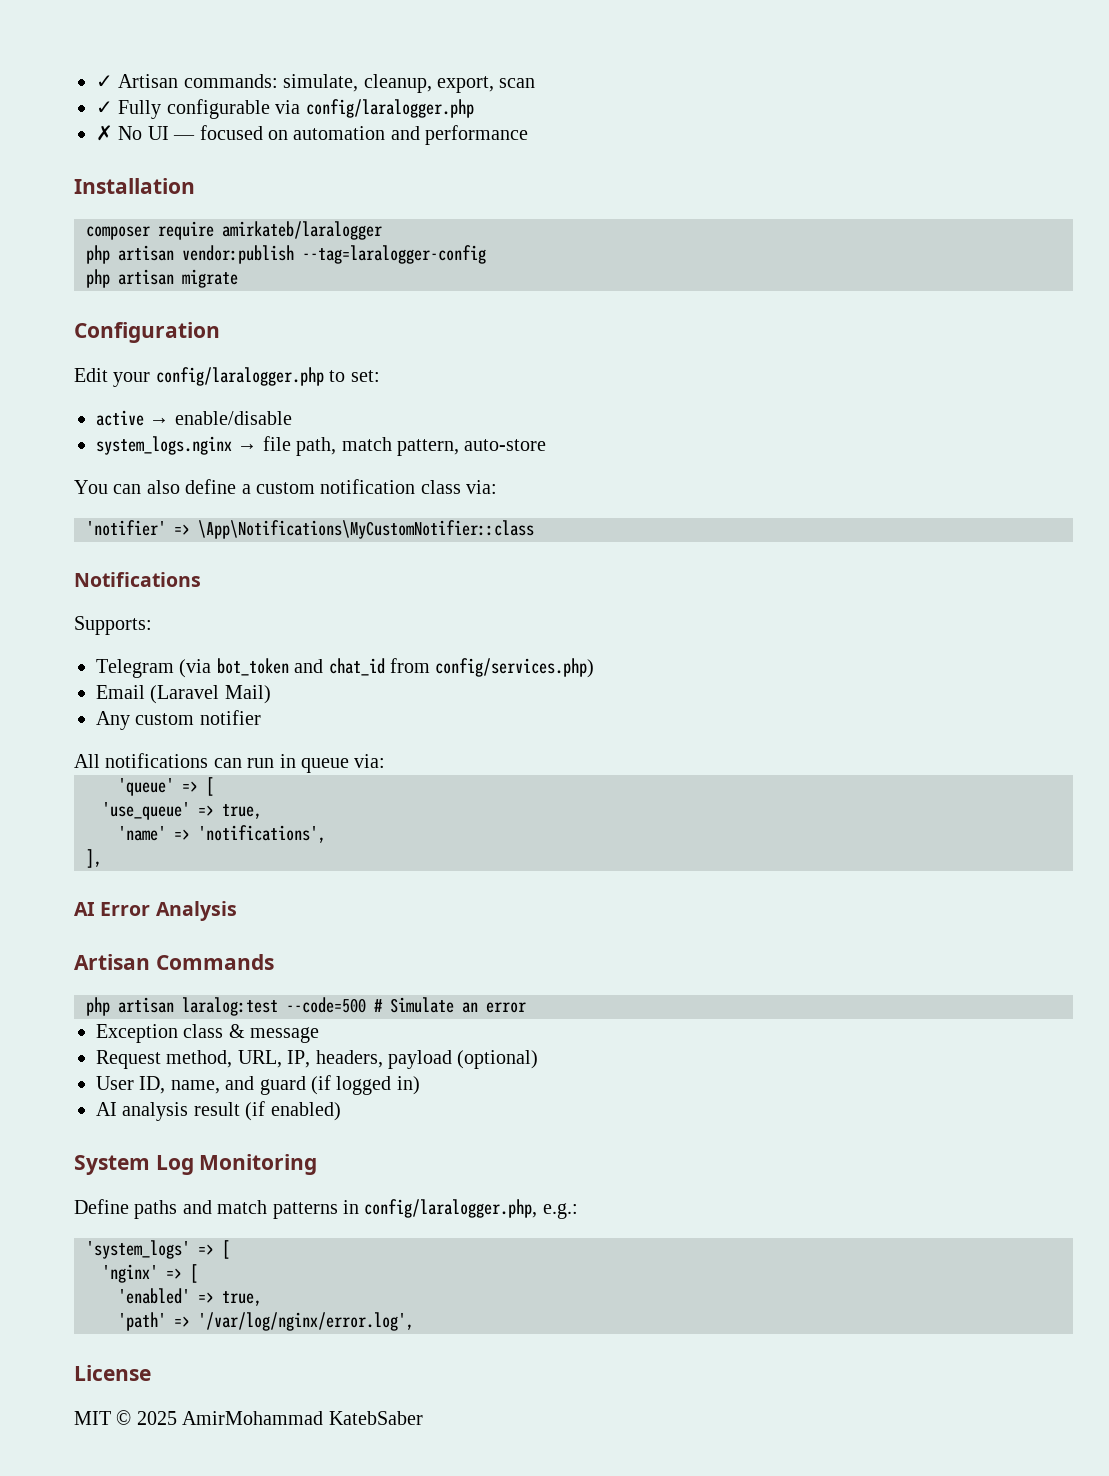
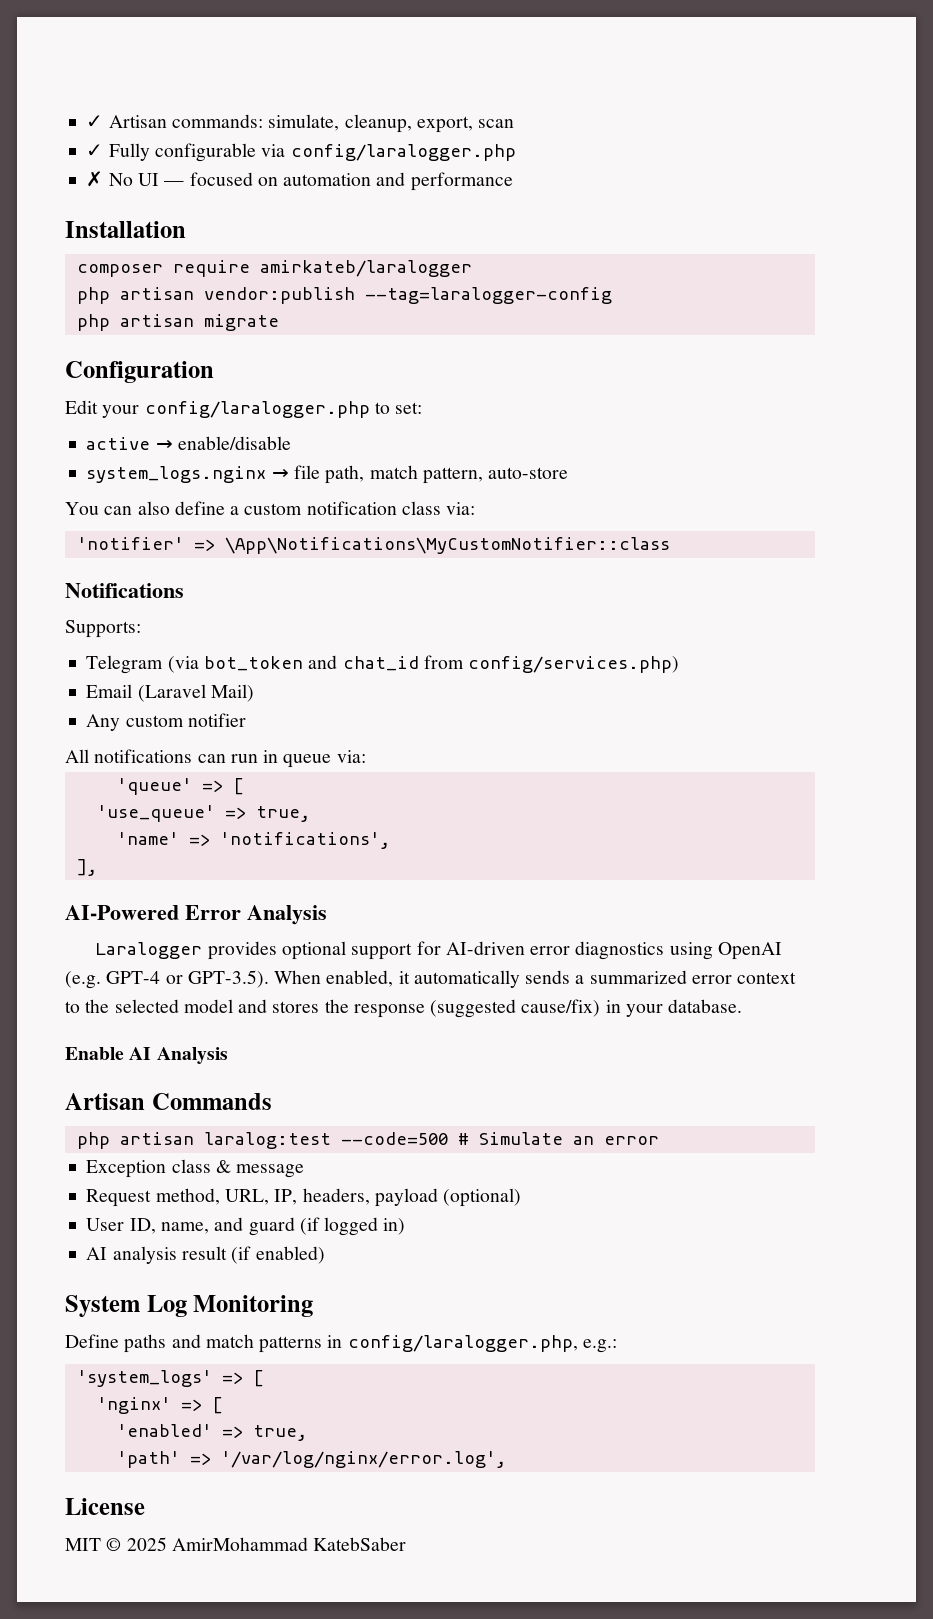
- AI Error Analysis
+ AI-Powered Error Analysis
+ Laralogger provides optional support for AI-driven error diagnostics using OpenAI (e.g. GPT-4 or GPT-3.5). When enabled, it automatically sends a summarized error context to the selected model and stores the response (suggested cause/fix) in your database.
+ Enable AI Analysis

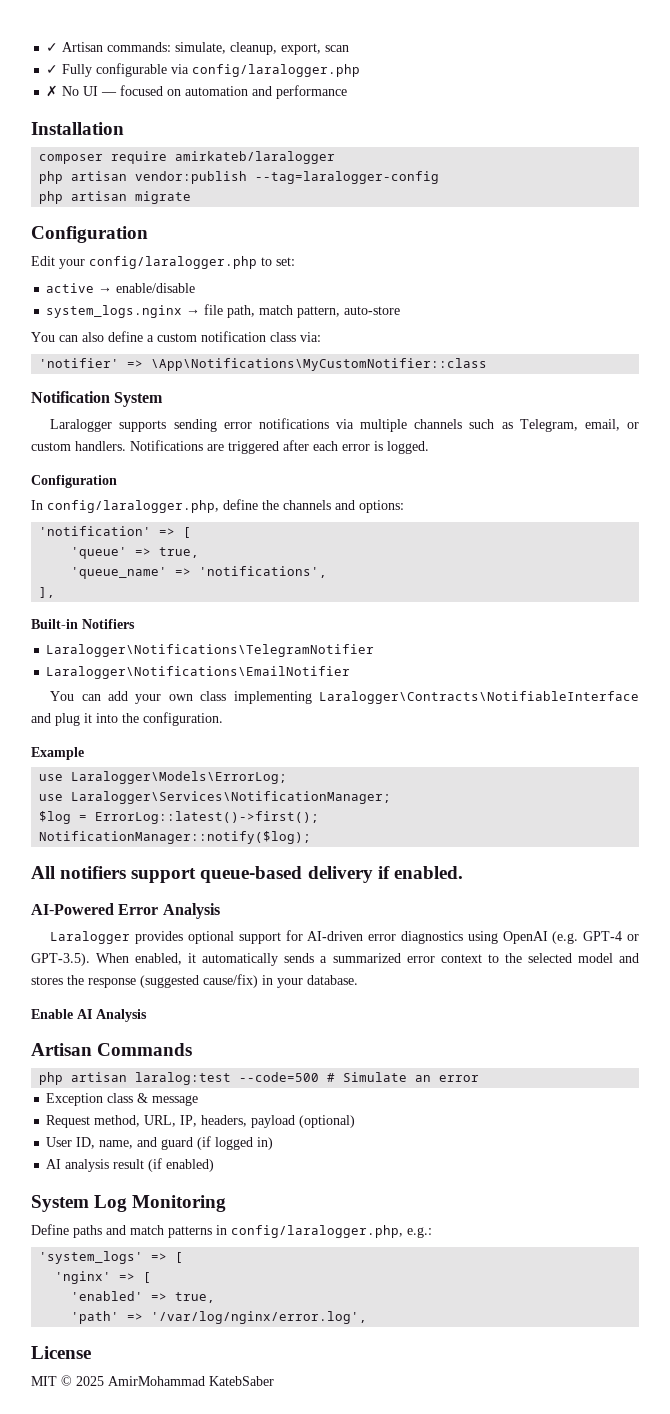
- Notifications
- Supports:
- Telegram (via bot_token and chat_id from config/services.php)
- Email (Laravel Mail)
- Any custom notifier
- All notifications can run in queue via:
+ Notification System
+ Laralogger supports sending error notifications via multiple channels such as Telegram, email, or custom handlers. Notifications are triggered after each error is logged.
+ Configuration
+ In config/laralogger.php, define the channels and options:
+ 'notification' => [
- 'queue' => [
- 'use_queue' => true,
- 'name' => 'notifications',
+ 'queue' => true,
+ 'queue_name' => 'notifications',
+ Built-in Notifiers
+ Laralogger\Notifications\TelegramNotifier
+ Laralogger\Notifications\EmailNotifier
+ You can add your own class implementing Laralogger\Contracts\NotifiableInterface and plug it into the configuration.
+ Example
+ use Laralogger\Models\ErrorLog;
+ use Laralogger\Services\NotificationManager;
+ $log = ErrorLog::latest()->first();
+ NotificationManager::notify($log);
+ All notifiers support queue-based delivery if enabled.

